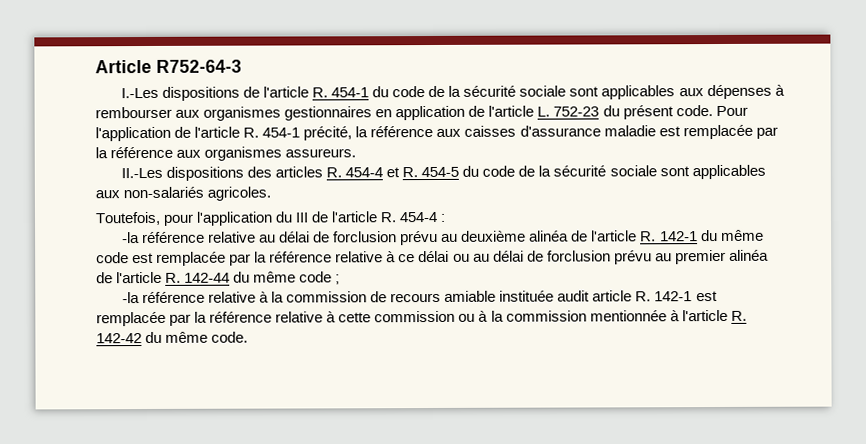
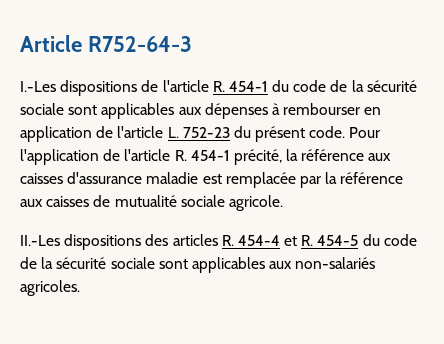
- I.-Les dispositions de l'article R. 454-1 du code de la sécurité sociale sont applicables aux dépenses à rembourser aux organismes gestionnaires en application de l'article L. 752-23 du présent code.
+ I.-Les dispositions de l'article R. 454-1 du code de la sécurité sociale sont applicables aux dépenses à rembourser en application de l'article L. 752-23 du présent code.
- Pour l'application de l'article R. 454-1 précité, la référence aux caisses d'assurance maladie est remplacée par la référence aux organismes assureurs.
+ Pour l'application de l'article R. 454-1 précité, la référence aux caisses d'assurance maladie est remplacée par la référence aux caisses de mutualité sociale agricole.
- Toutefois, pour l'application du III de l'article R. 454-4 :
- -la référence relative au délai de forclusion prévu au deuxième alinéa de l'article R. 142-1 du même code est remplacée par la référence relative à ce délai ou au délai de forclusion prévu au premier alinéa de l'article R. 142-44 du même code ;
- -la référence relative à la commission de recours amiable instituée audit article R. 142-1 est remplacée par la référence relative à cette commission ou à la commission mentionnée à l'article R. 142-42 du même code.

